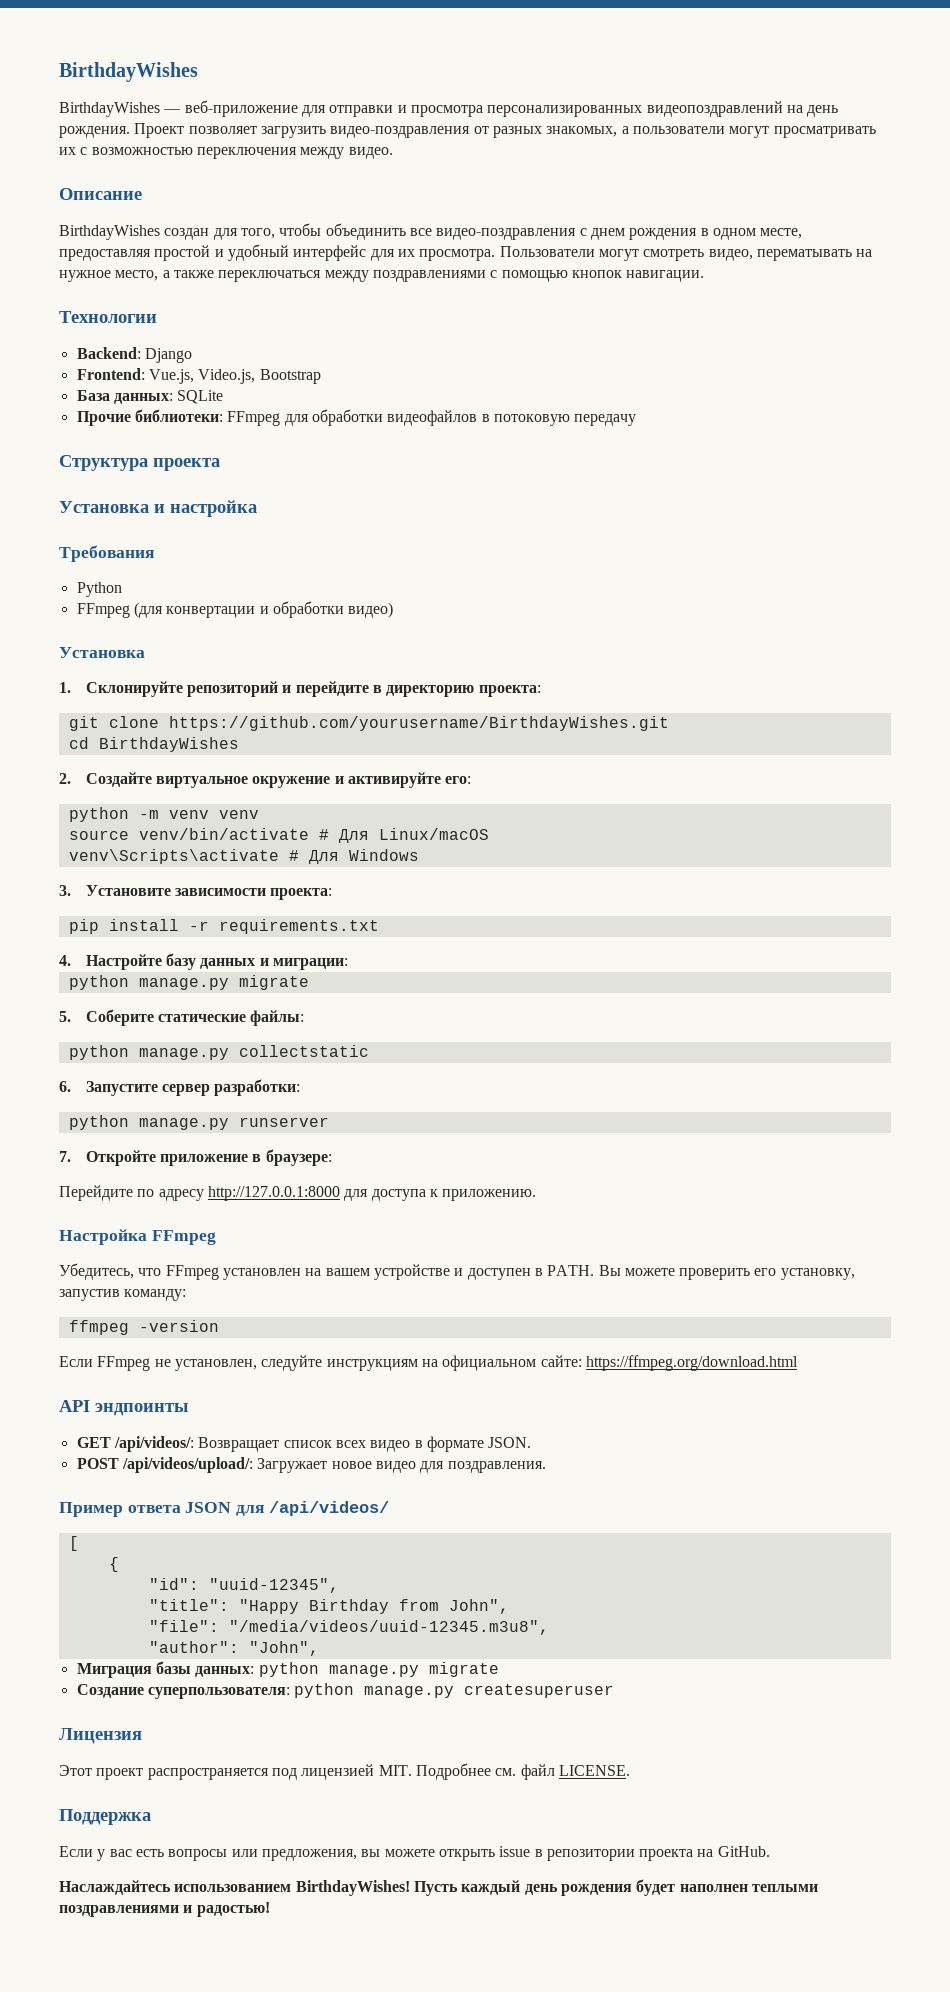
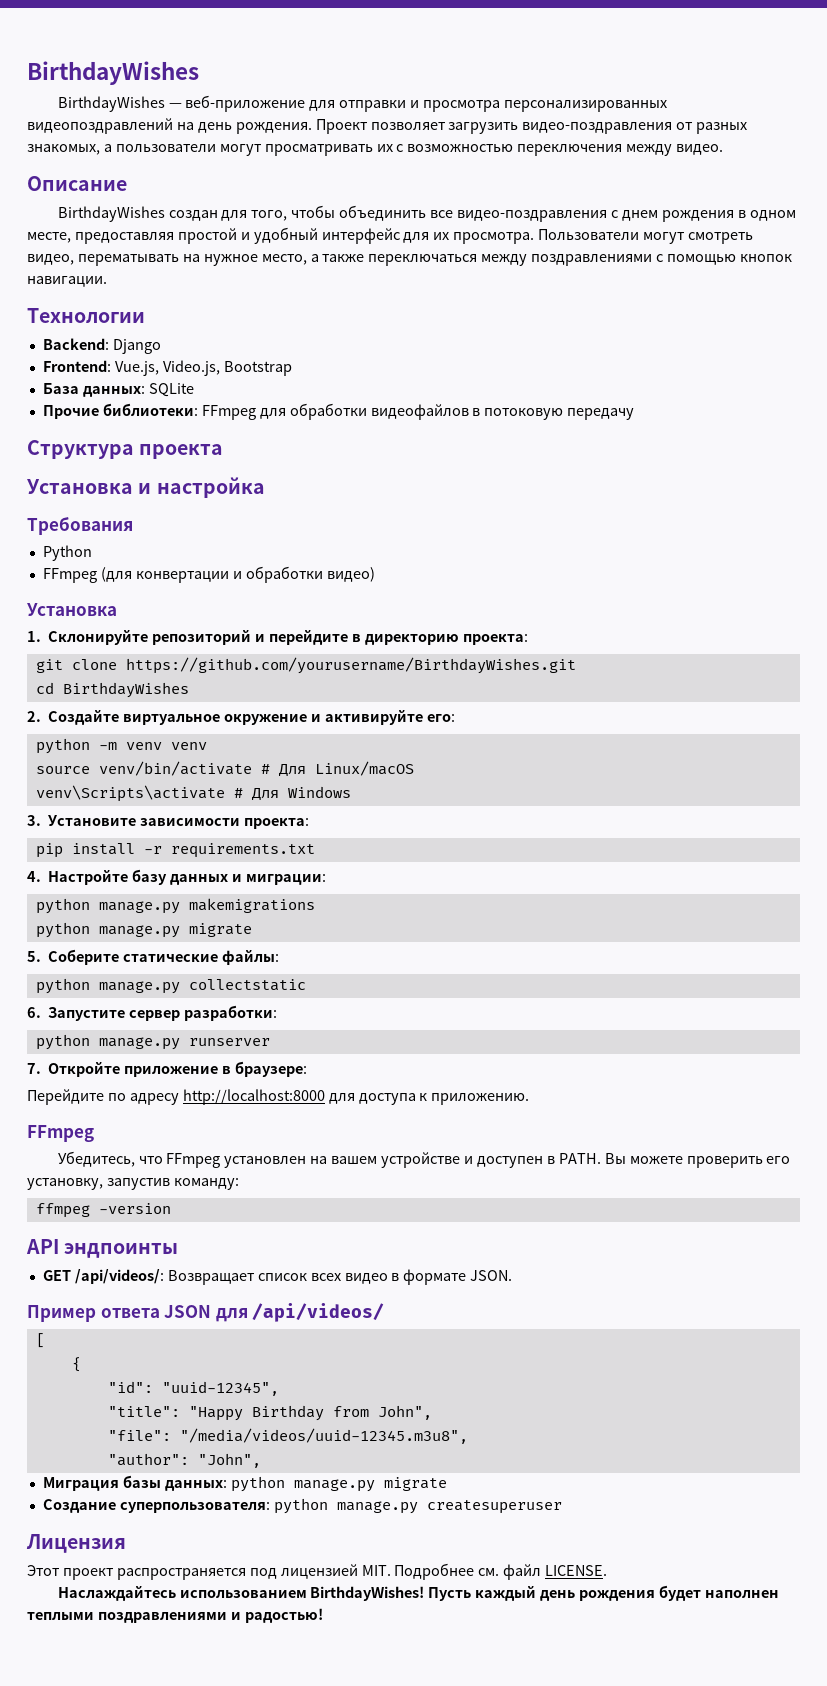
+ python manage.py makemigrations
- Перейдите по адресу http://127.0.0.1:8000 для доступа к приложению.
- Настройка FFmpeg
+ Перейдите по адресу http://localhost:8000 для доступа к приложению.
+ FFmpeg
- Если FFmpeg не установлен, следуйте инструкциям на официальном сайте: https://ffmpeg.org/download.html
- POST /api/videos/upload/: Загружает новое видео для поздравления.
- Поддержка
- Если у вас есть вопросы или предложения, вы можете открыть issue в репозитории проекта на GitHub.

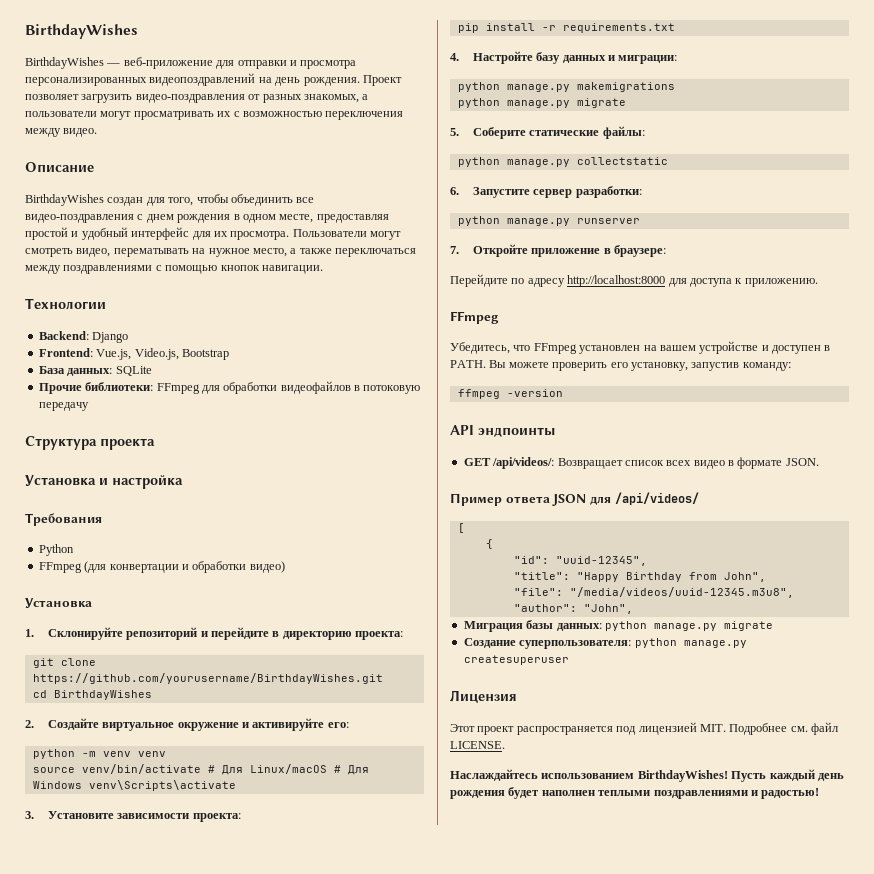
- source venv/bin/activate # Для Linux/macOS
- venv\Scripts\activate # Для Windows
+ source venv/bin/activate # Для Linux/macOS # Для Windows venv\Scripts\activate

